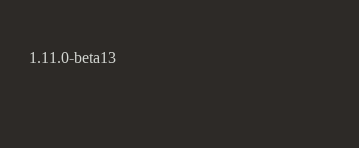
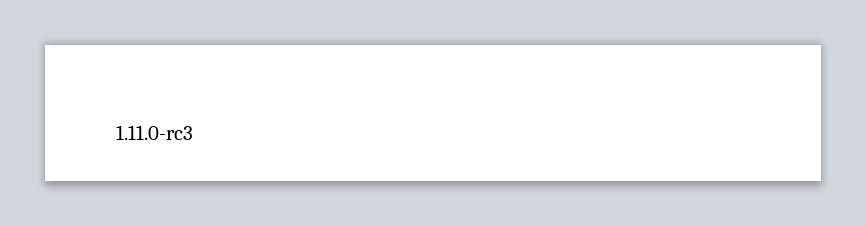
- 1.11.0-beta13
+ 1.11.0-rc3

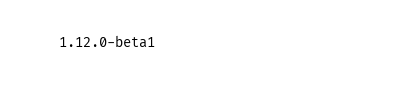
- 1.11.0-rc3
+ 1.12.0-beta1

